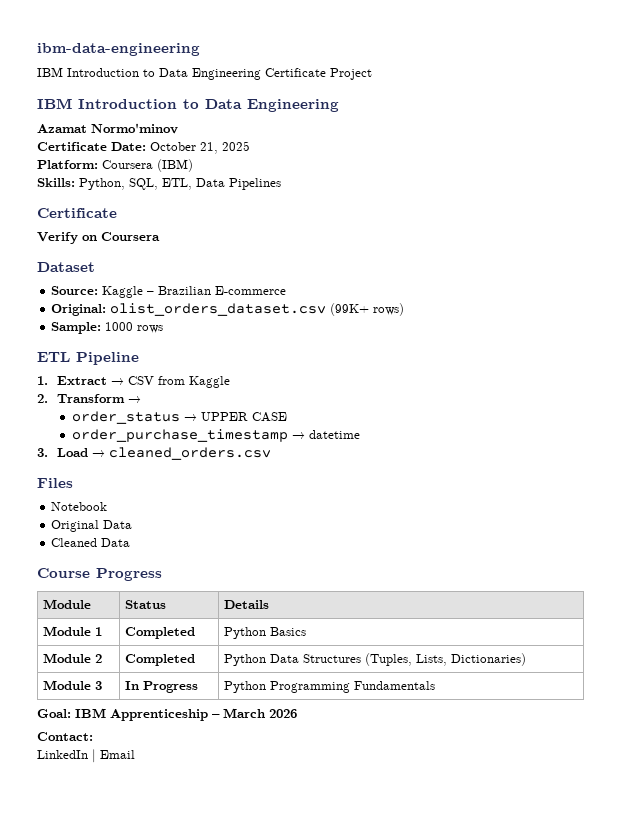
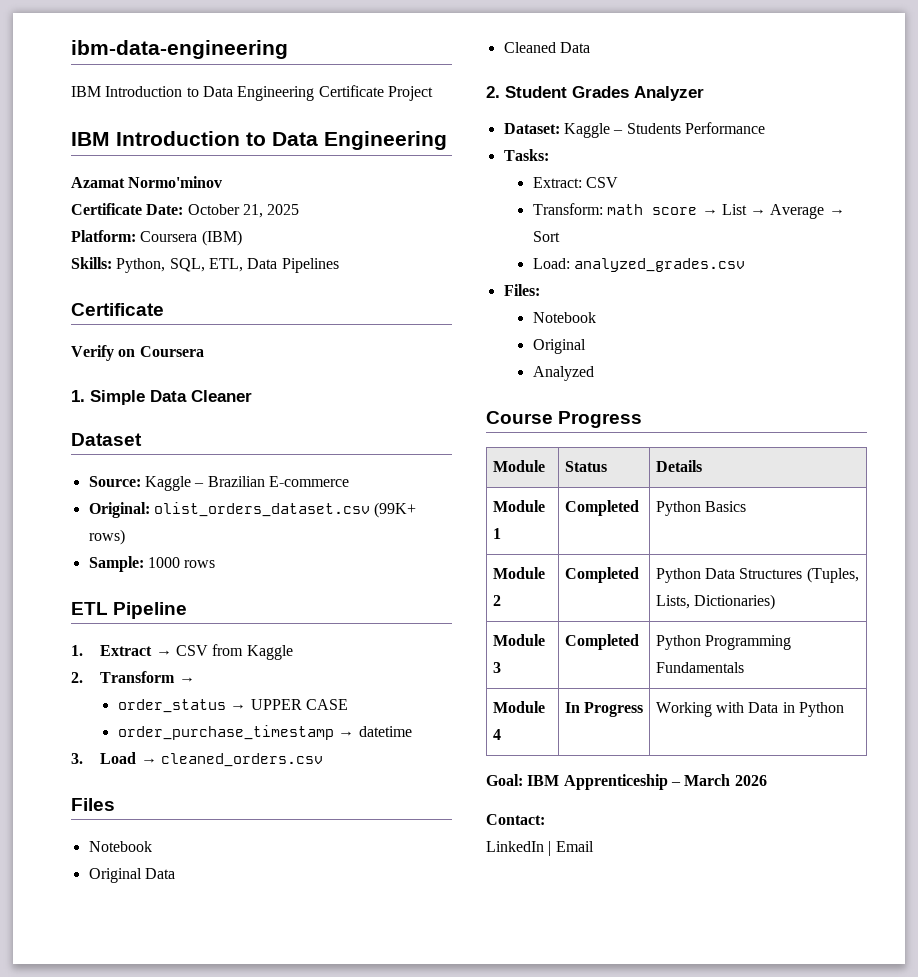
+ 1. Simple Data Cleaner
+ 2. Student Grades Analyzer
+ Dataset: Kaggle – Students Performance
+ Tasks:
+ Extract: CSV
+ Transform: math score → List → Average → Sort
+ Load: analyzed_grades.csv
+ Files:
+ Notebook
+ Original
+ Analyzed
- Module 3 | In Progress | Python Programming Fundamentals
+ Module 3 | Completed | Python Programming Fundamentals
+ Module 4 | In Progress | Working with Data in Python

